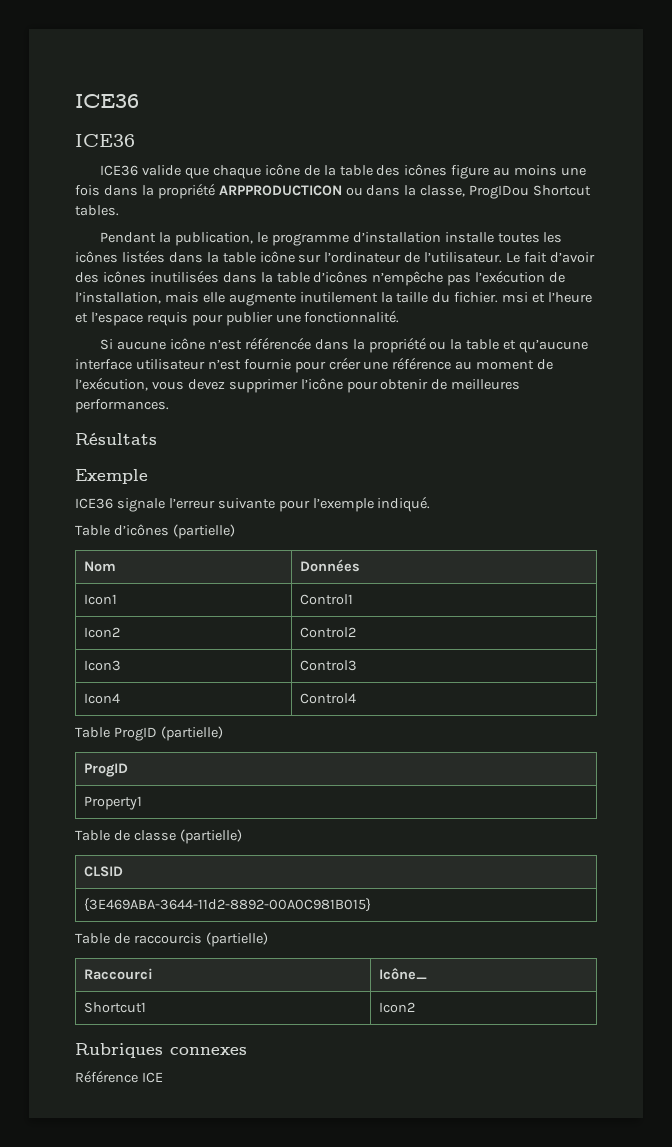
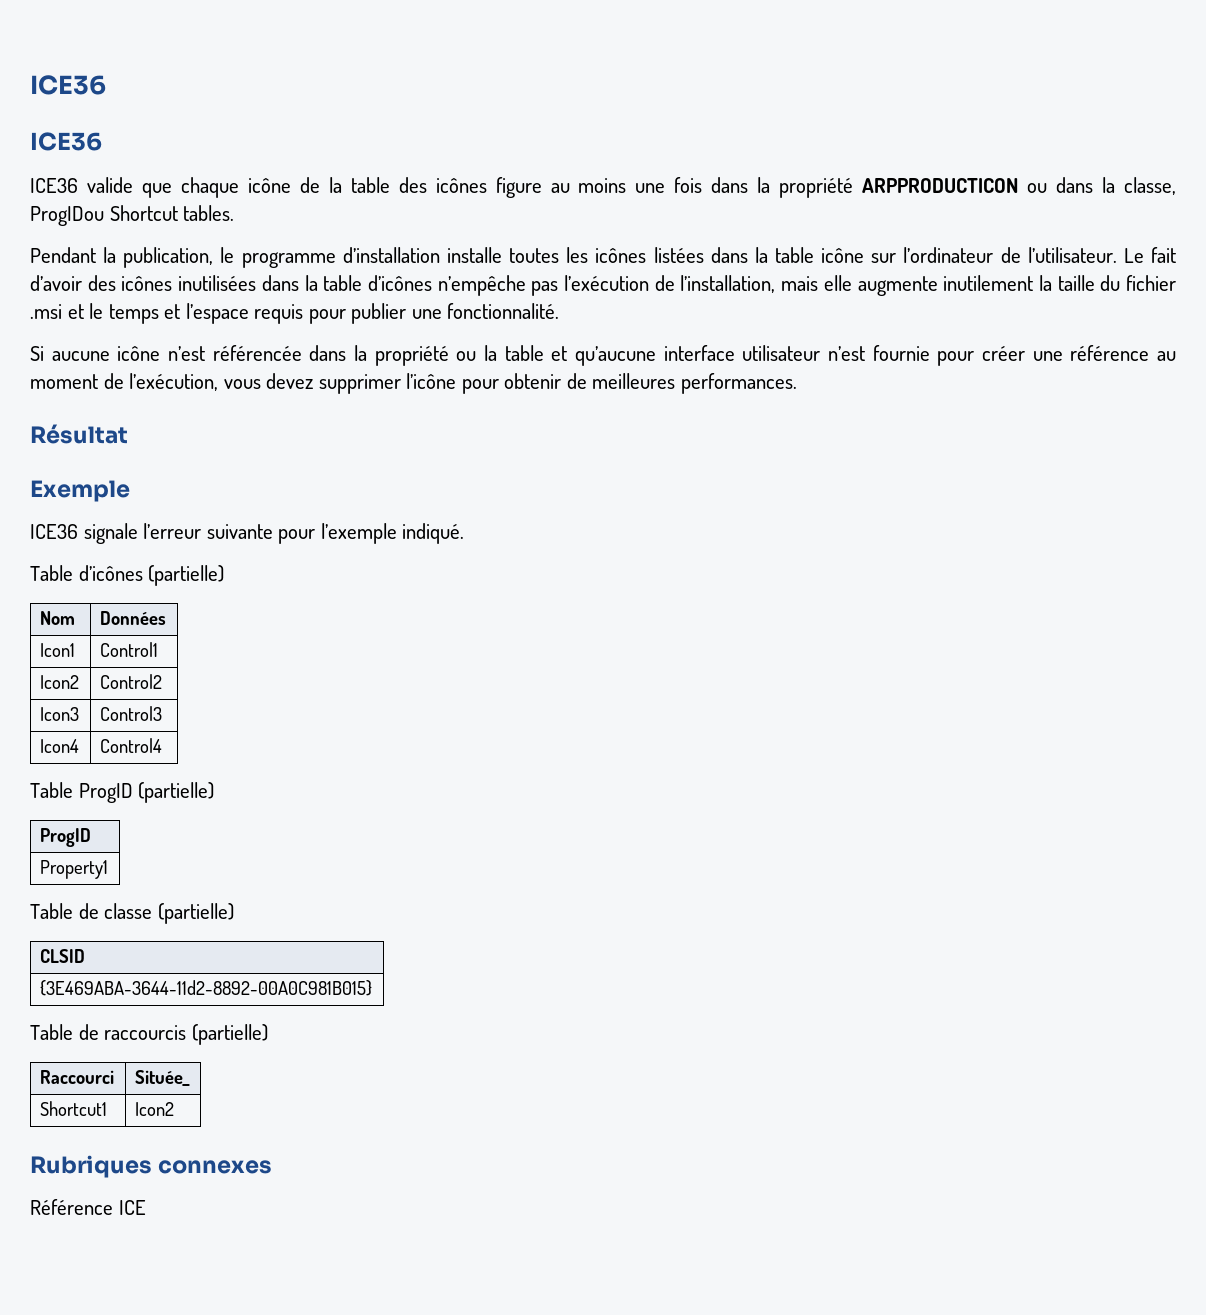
- Le fait d’avoir des icônes inutilisées dans la table d’icônes n’empêche pas l’exécution de l’installation, mais elle augmente inutilement la taille du fichier. msi et l’heure et l’espace requis pour publier une fonctionnalité.
+ Le fait d’avoir des icônes inutilisées dans la table d’icônes n’empêche pas l’exécution de l’installation, mais elle augmente inutilement la taille du fichier .msi et le temps et l’espace requis pour publier une fonctionnalité.
- Résultats
+ Résultat
- Raccourci | Icône_
+ Raccourci | Située_

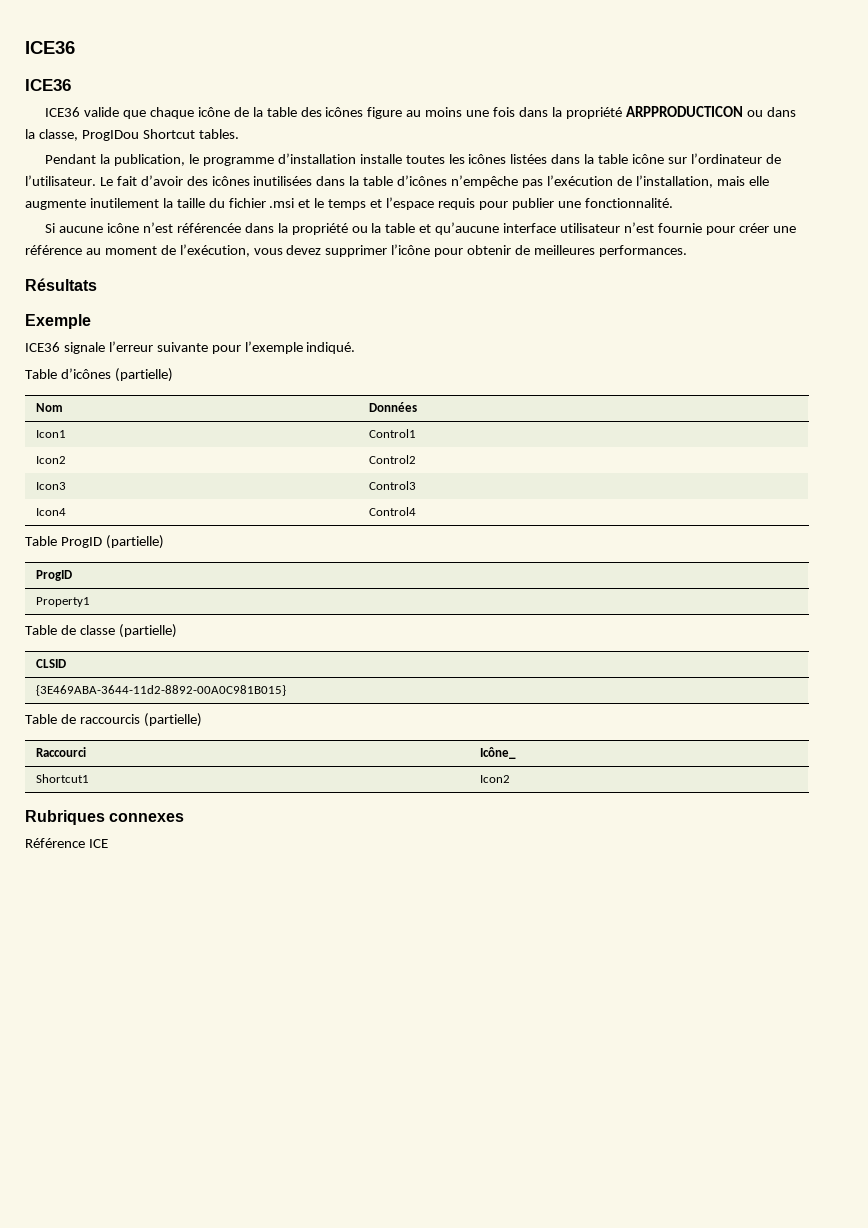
- Résultat
+ Résultats
- Raccourci | Située_
+ Raccourci | Icône_

